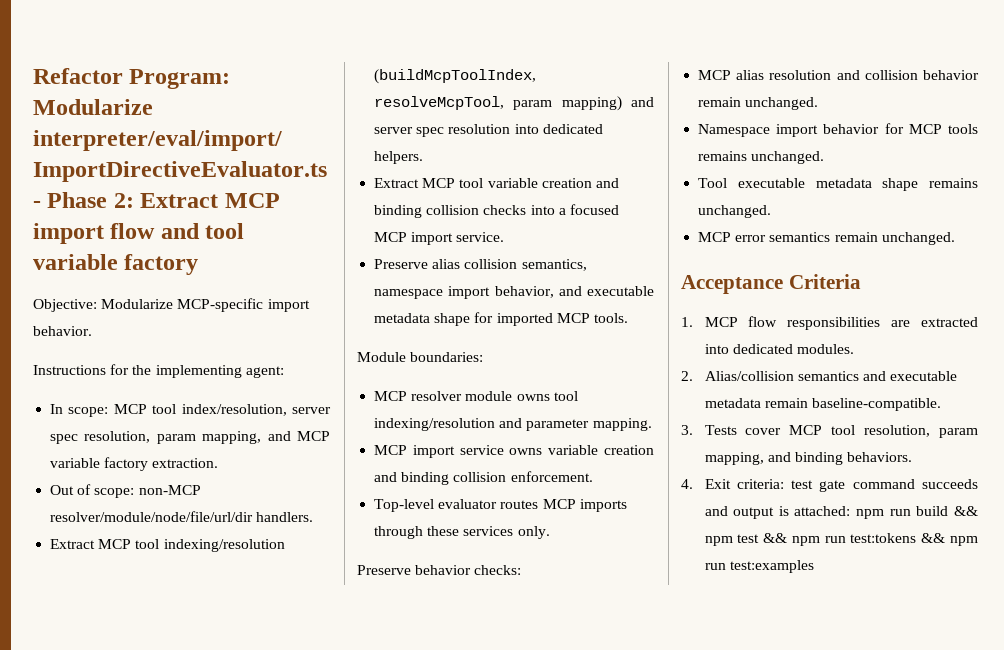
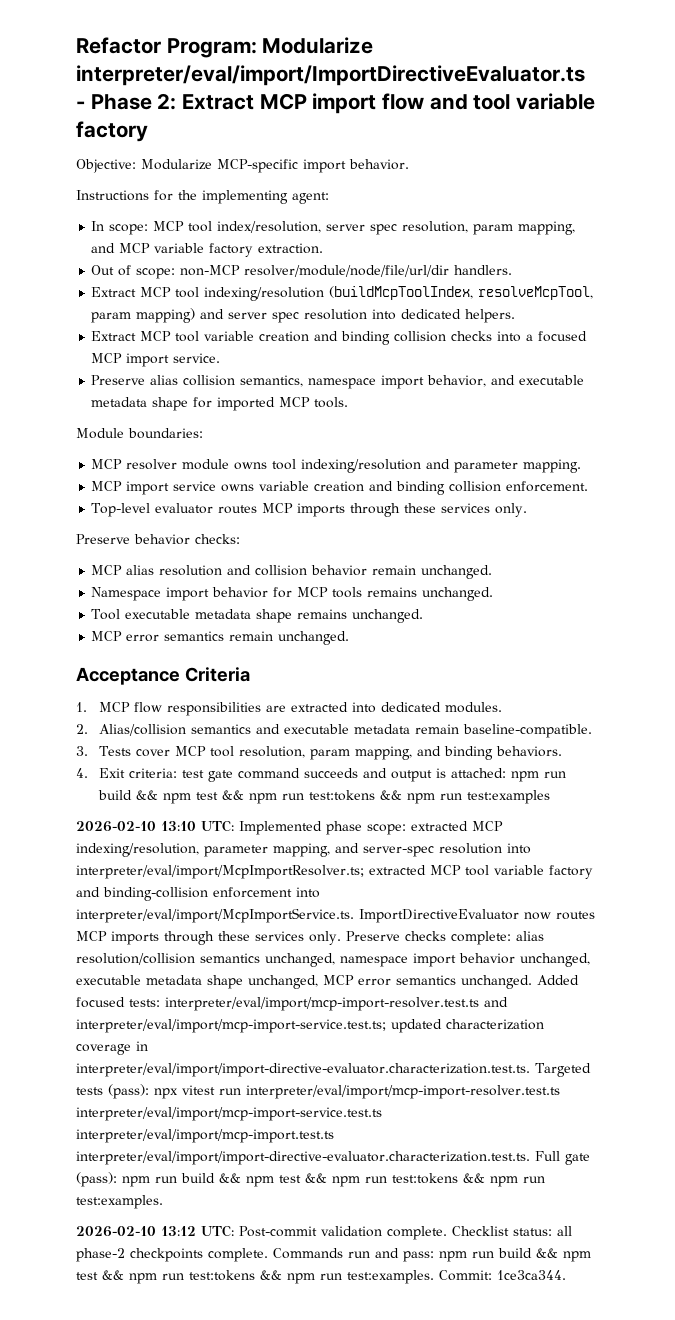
+ 2026-02-10 13:10 UTC: Implemented phase scope: extracted MCP indexing/resolution, parameter mapping, and server-spec resolution into interpreter/eval/import/McpImportResolver.ts; extracted MCP tool variable factory and binding-collision enforcement into interpreter/eval/import/McpImportService.ts. ImportDirectiveEvaluator now routes MCP imports through these services only. Preserve checks complete: alias resolution/collision semantics unchanged, namespace import behavior unchanged, executable metadata shape unchanged, MCP error semantics unchanged. Added focused tests: interpreter/eval/import/mcp-import-resolver.test.ts and interpreter/eval/import/mcp-import-service.test.ts; updated characterization coverage in interpreter/eval/import/import-directive-evaluator.characterization.test.ts. Targeted tests (pass): npx vitest run interpreter/eval/import/mcp-import-resolver.test.ts interpreter/eval/import/mcp-import-service.test.ts interpreter/eval/import/mcp-import.test.ts interpreter/eval/import/import-directive-evaluator.characterization.test.ts. Full gate (pass): npm run build && npm test && npm run test:tokens && npm run test:examples.
+ 2026-02-10 13:12 UTC: Post-commit validation complete. Checklist status: all phase-2 checkpoints complete. Commands run and pass: npm run build && npm test && npm run test:tokens && npm run test:examples. Commit: 1ce3ca344.

